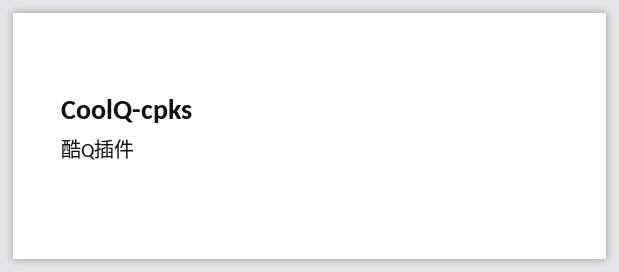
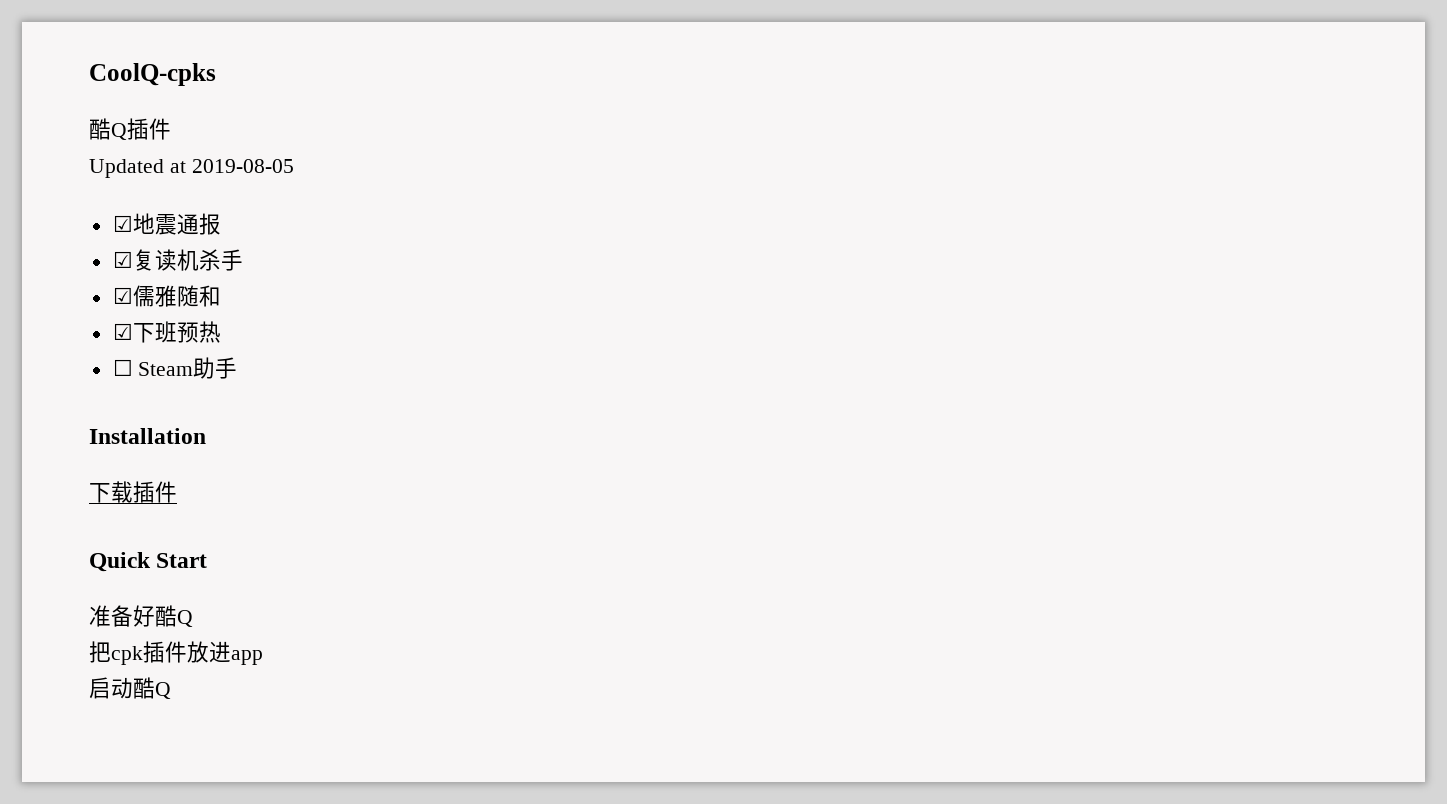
+ Updated at 2019-08-05
+ ☑地震通报
+ ☑复读机杀手
+ ☑儒雅随和
+ ☑下班预热
+ ☐ Steam助手
+ Installation
+ 下载插件
+ Quick Start
+ 准备好酷Q
+ 把cpk插件放进app
+ 启动酷Q

